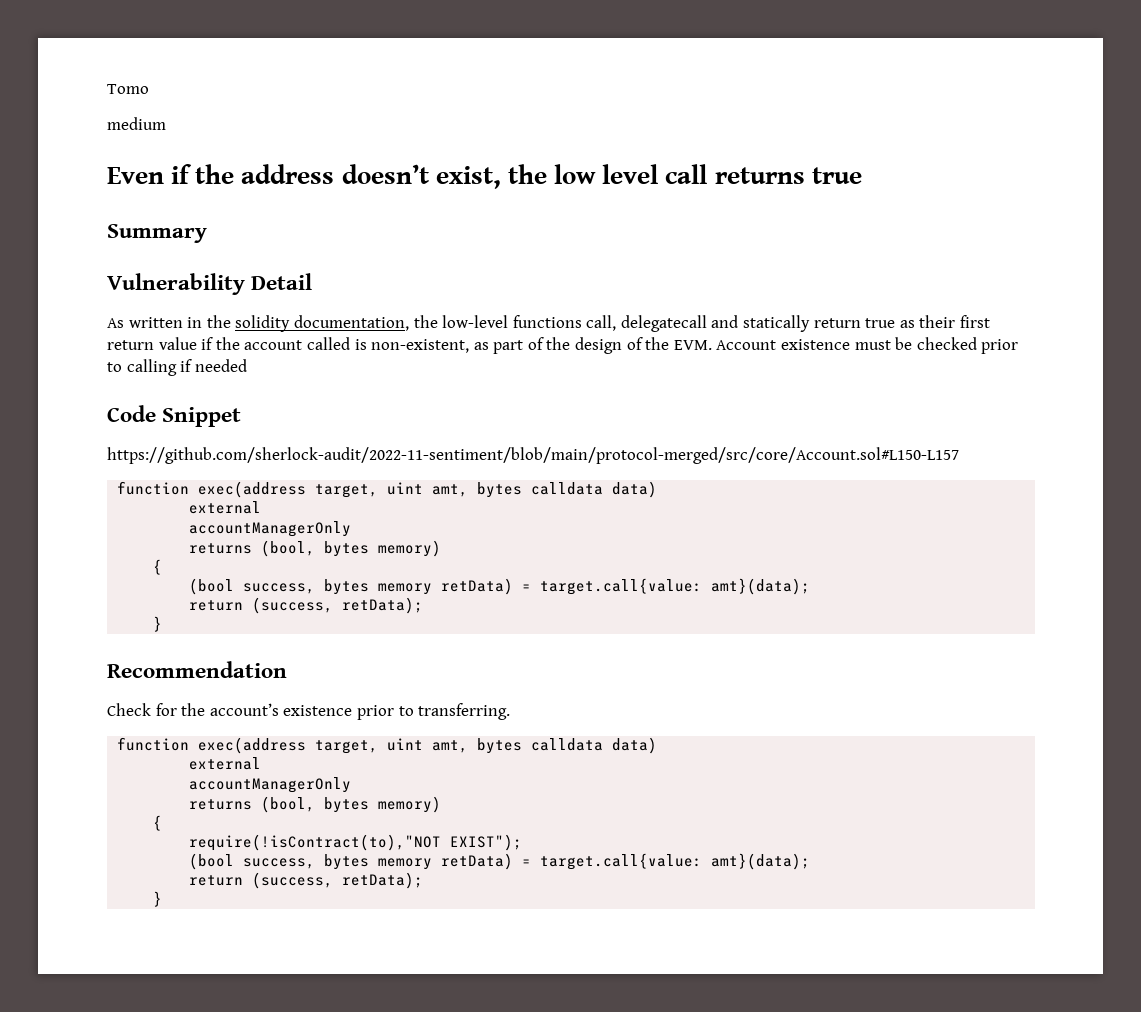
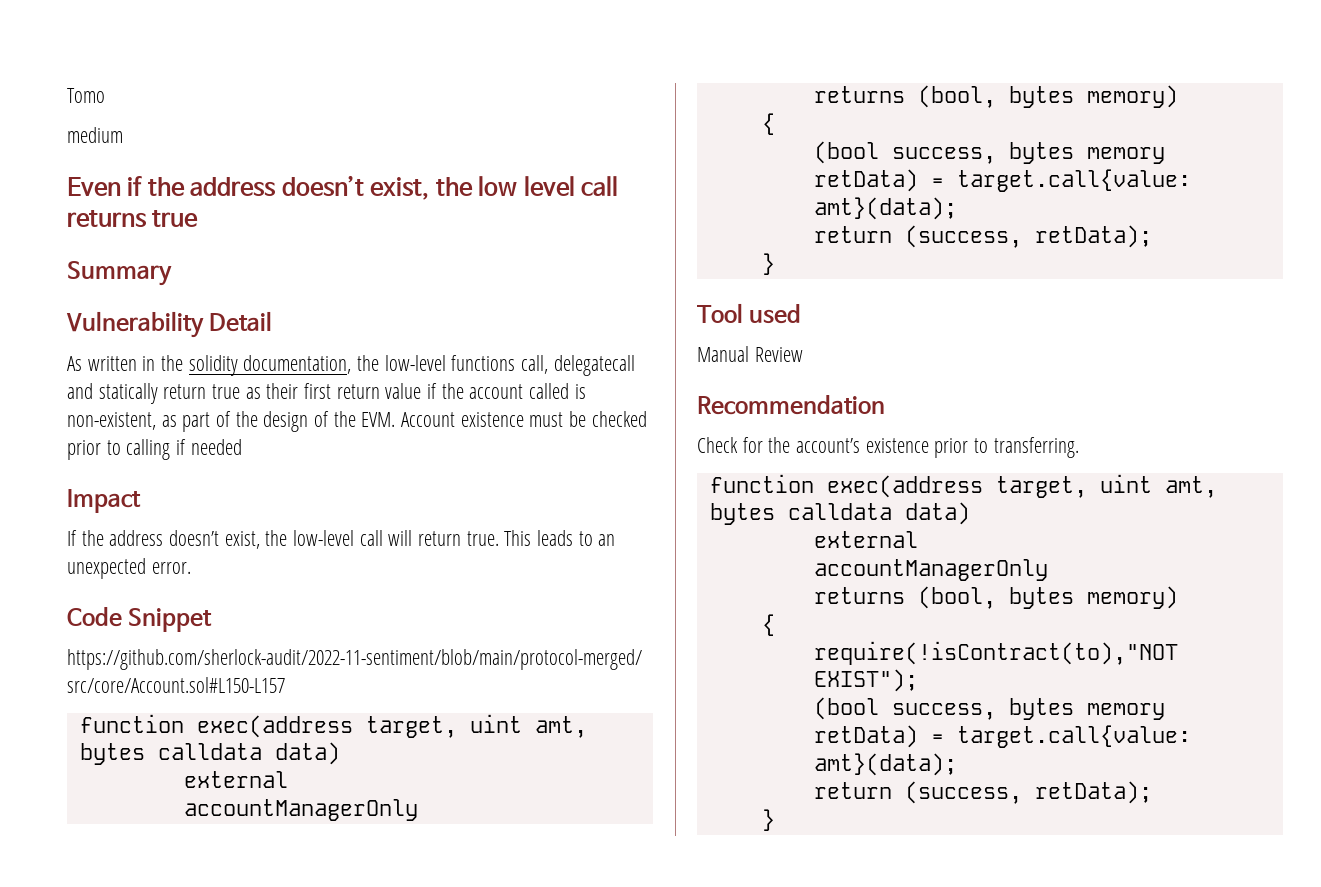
+ Impact
+ If the address doesn’t exist, the low-level call will return true. This leads to an unexpected error.
+ Tool used
+ Manual Review

